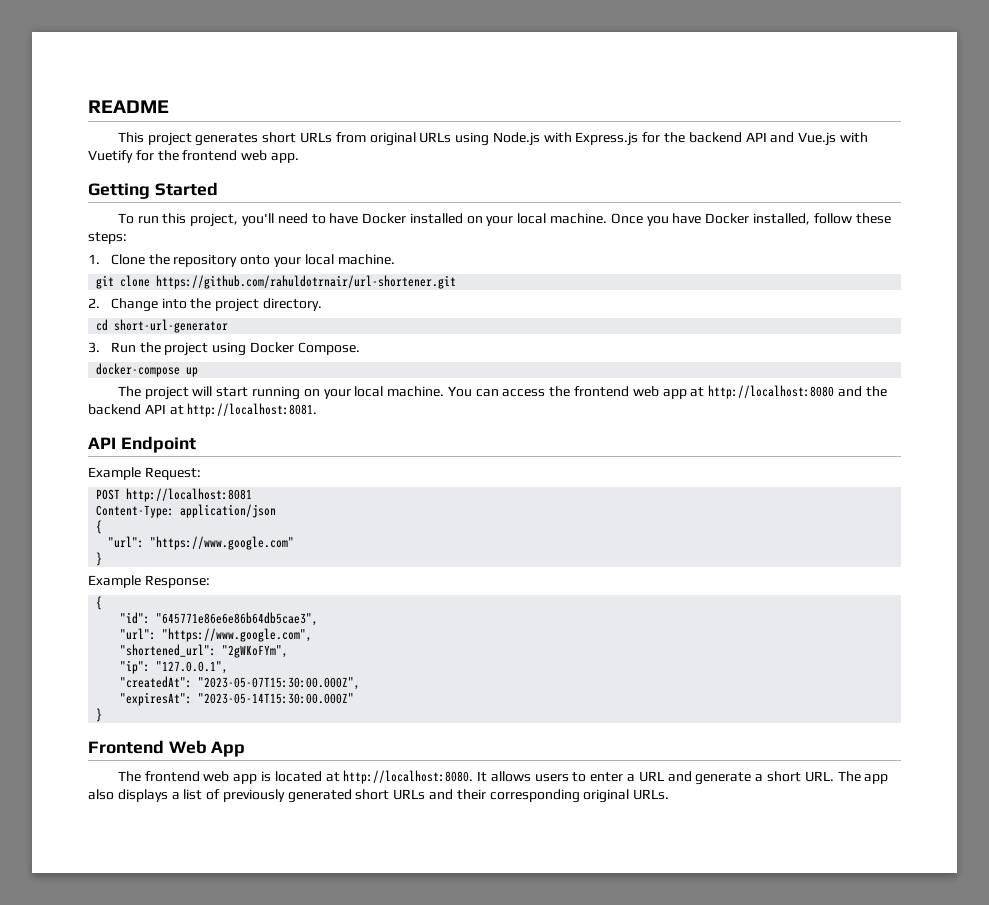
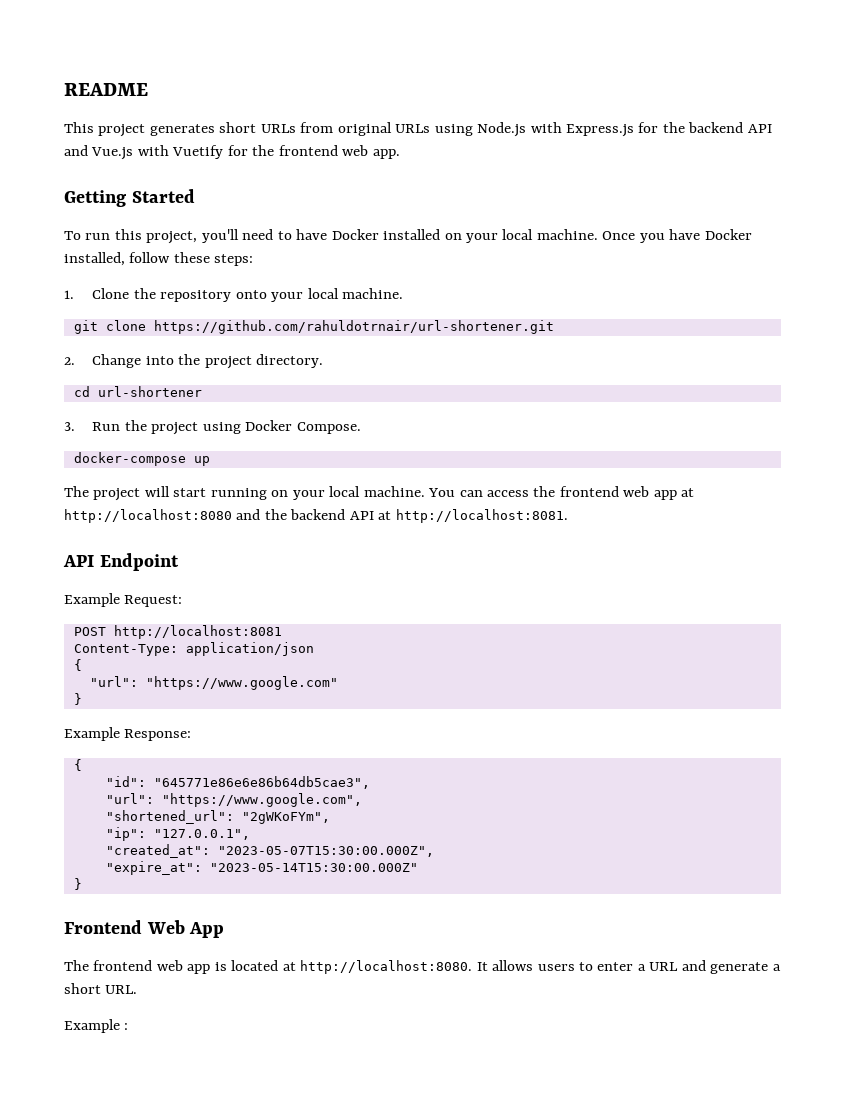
- cd short-url-generator
+ cd url-shortener
- "createdAt": "2023-05-07T15:30:00.000Z",
+ "created_at": "2023-05-07T15:30:00.000Z",
- "expiresAt": "2023-05-14T15:30:00.000Z"
+ "expire_at": "2023-05-14T15:30:00.000Z"
- It allows users to enter a URL and generate a short URL. The app also displays a list of previously generated short URLs and their corresponding original URLs.
+ It allows users to enter a URL and generate a short URL.
+ Example :

